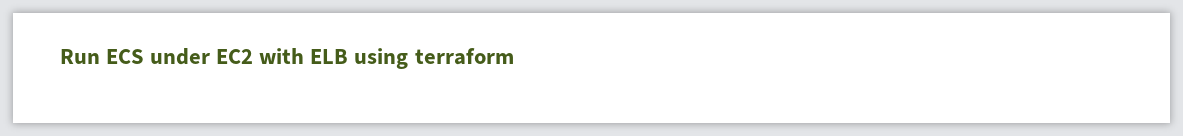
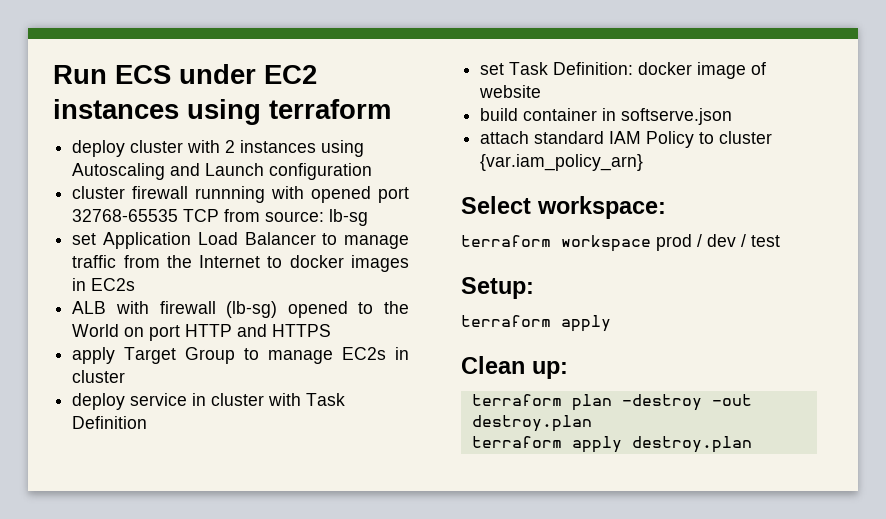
- Run ECS under EC2 with ELB using terraform
+ Run ECS under EC2 instances using terraform
+ deploy cluster with 2 instances using Autoscaling and Launch configuration
+ cluster firewall runnning with opened port 32768-65535 TCP from source: lb-sg
+ set Application Load Balancer to manage traffic from the Internet to docker images in EC2s
+ ALB with firewall (lb-sg) opened to the World on port HTTP and HTTPS
+ apply Target Group to manage EC2s in cluster
+ deploy service in cluster with Task Definition
+ set Task Definition: docker image of website
+ build container in softserve.json
+ attach standard IAM Policy to cluster {var.iam_policy_arn}
+ Select workspace:
+ terraform workspace prod / dev / test
+ Setup:
+ terraform apply
+ Clean up:
+ terraform plan -destroy -out destroy.plan
+ terraform apply destroy.plan

